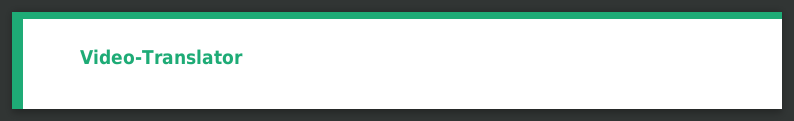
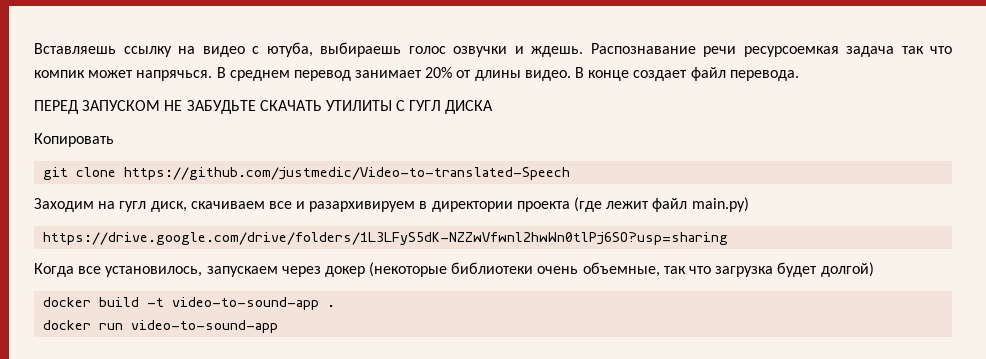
- Video-Translator
+ Вставляешь ссылку на видео с ютуба, выбираешь голос озвучки и ждешь. Распознавание речи ресурсоемкая задача так что компик может напрячься. В среднем перевод занимает 20% от длины видео. В конце создает файл перевода.
+ ПЕРЕД ЗАПУСКОМ НЕ ЗАБУДЬТЕ СКАЧАТЬ УТИЛИТЫ С ГУГЛ ДИСКА
+ Копировать
+ git clone https://github.com/justmedic/Video-to-translated-Speech
+ Заходим на гугл диск, скачиваем все и разархивируем в директории проекта (где лежит файл main.py)
+ https://drive.google.com/drive/folders/1L3LFyS5dK-NZZwVfwnl2hwWn0tlPj6SO?usp=sharing
+ Когда все установилось, запускаем через докер (некоторые библиотеки очень объемные, так что загрузка будет долгой)
+ docker build -t video-to-sound-app .
+ docker run video-to-sound-app

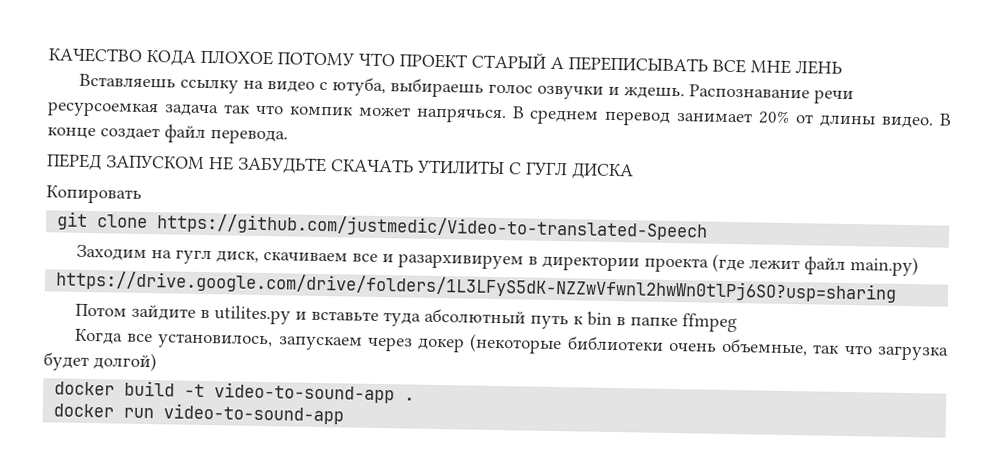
+ КАЧЕСТВО КОДА ПЛОХОЕ ПОТОМУ ЧТО ПРОЕКТ СТАРЫЙ А ПЕРЕПИСЫВАТЬ ВСЕ МНЕ ЛЕНЬ
+ Потом зайдите в utilites.py и вставьте туда абсолютный путь к bin в папке ffmpeg

